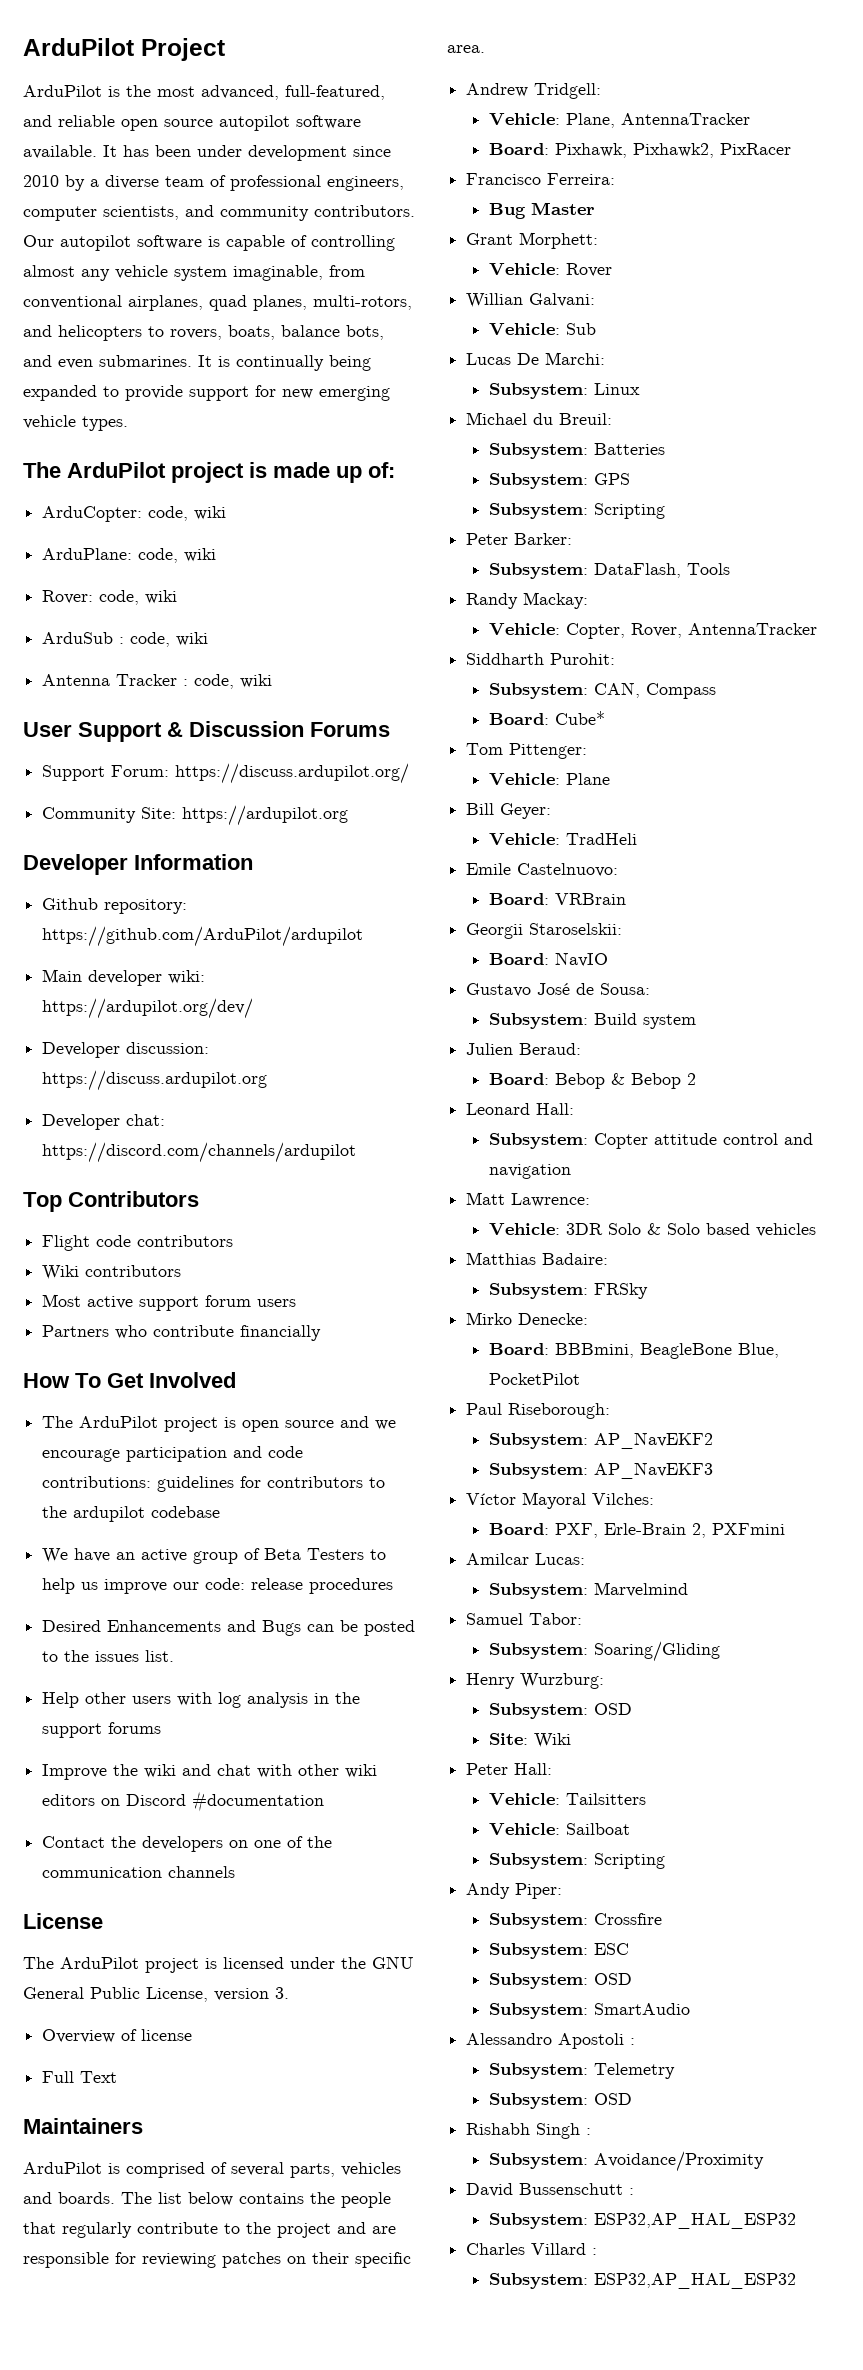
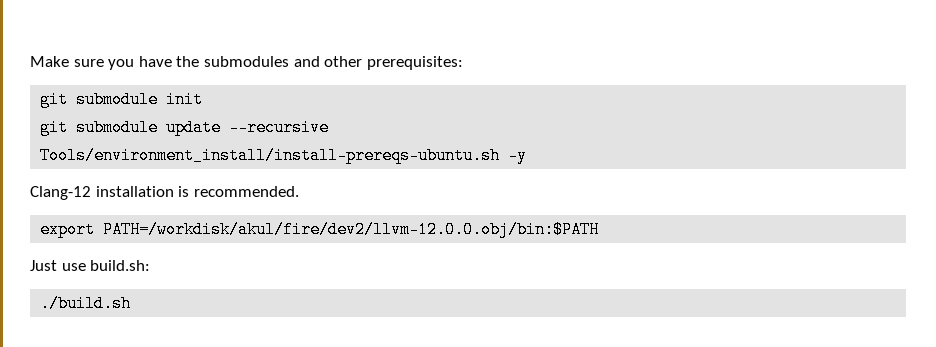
- ArduPilot Project
- ArduPilot is the most advanced, full-featured, and reliable open source autopilot software available. It has been under development since 2010 by a diverse team of professional engineers, computer scientists, and community contributors. Our autopilot software is capable of controlling almost any vehicle system imaginable, from conventional airplanes, quad planes, multi-rotors, and helicopters to rovers, boats, balance bots, and even submarines. It is continually being expanded to provide support for new emerging vehicle types.
- The ArduPilot project is made up of:
- ArduCopter: code, wiki
- ArduPlane: code, wiki
- Rover: code, wiki
- ArduSub : code, wiki
- Antenna Tracker : code, wiki
- User Support & Discussion Forums
- Support Forum: https://discuss.ardupilot.org/
- Community Site: https://ardupilot.org
- Developer Information
- Github repository: https://github.com/ArduPilot/ardupilot
- Main developer wiki: https://ardupilot.org/dev/
- Developer discussion: https://discuss.ardupilot.org
- Developer chat: https://discord.com/channels/ardupilot
- Top Contributors
- Flight code contributors
- Wiki contributors
- Most active support forum users
- Partners who contribute financially
- How To Get Involved
- The ArduPilot project is open source and we encourage participation and code contributions: guidelines for contributors to the ardupilot codebase
- We have an active group of Beta Testers to help us improve our code: release procedures
- Desired Enhancements and Bugs can be posted to the issues list.
- Help other users with log analysis in the support forums
- Improve the wiki and chat with other wiki editors on Discord #documentation
- Contact the developers on one of the communication channels
- License
- The ArduPilot project is licensed under the GNU General Public License, version 3.
- Overview of license
- Full Text
- Maintainers
- ArduPilot is comprised of several parts, vehicles and boards. The list below contains the people that regularly contribute to the project and are responsible for reviewing patches on their specific area.
- Andrew Tridgell:
- Vehicle: Plane, AntennaTracker
- Board: Pixhawk, Pixhawk2, PixRacer
- Francisco Ferreira:
- Bug Master
- Grant Morphett:
- Vehicle: Rover
- Willian Galvani:
- Vehicle: Sub
- Lucas De Marchi:
- Subsystem: Linux
- Michael du Breuil:
- Subsystem: Batteries
- Subsystem: GPS
- Subsystem: Scripting
- Peter Barker:
- Subsystem: DataFlash, Tools
- Randy Mackay:
- Vehicle: Copter, Rover, AntennaTracker
- Siddharth Purohit:
- Subsystem: CAN, Compass
- Board: Cube*
- Tom Pittenger:
- Vehicle: Plane
- Bill Geyer:
- Vehicle: TradHeli
- Emile Castelnuovo:
- Board: VRBrain
- Georgii Staroselskii:
- Board: NavIO
- Gustavo José de Sousa:
- Subsystem: Build system
- Julien Beraud:
- Board: Bebop & Bebop 2
- Leonard Hall:
- Subsystem: Copter attitude control and navigation
- Matt Lawrence:
- Vehicle: 3DR Solo & Solo based vehicles
- Matthias Badaire:
- Subsystem: FRSky
- Mirko Denecke:
- Board: BBBmini, BeagleBone Blue, PocketPilot
- Paul Riseborough:
- Subsystem: AP_NavEKF2
- Subsystem: AP_NavEKF3
- Víctor Mayoral Vilches:
- Board: PXF, Erle-Brain 2, PXFmini
- Amilcar Lucas:
- Subsystem: Marvelmind
- Samuel Tabor:
- Subsystem: Soaring/Gliding
- Henry Wurzburg:
- Subsystem: OSD
- Site: Wiki
- Peter Hall:
- Vehicle: Tailsitters
- Vehicle: Sailboat
- Subsystem: Scripting
- Andy Piper:
- Subsystem: Crossfire
- Subsystem: ESC
- Subsystem: OSD
- Subsystem: SmartAudio
- Alessandro Apostoli :
- Subsystem: Telemetry
- Subsystem: OSD
- Rishabh Singh :
- Subsystem: Avoidance/Proximity
- David Bussenschutt :
- Subsystem: ESP32,AP_HAL_ESP32
- Charles Villard :
- Subsystem: ESP32,AP_HAL_ESP32
+ Make sure you have the submodules and other prerequisites:
+ git submodule init
+ git submodule update --recursive
+ Tools/environment_install/install-prereqs-ubuntu.sh -y
+ Clang-12 installation is recommended.
+ export PATH=/workdisk/akul/fire/dev2/llvm-12.0.0.obj/bin:$PATH
+ Just use build.sh:
+ ./build.sh

